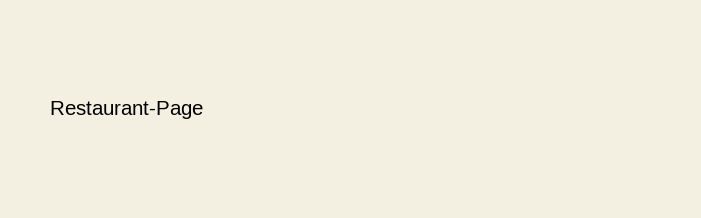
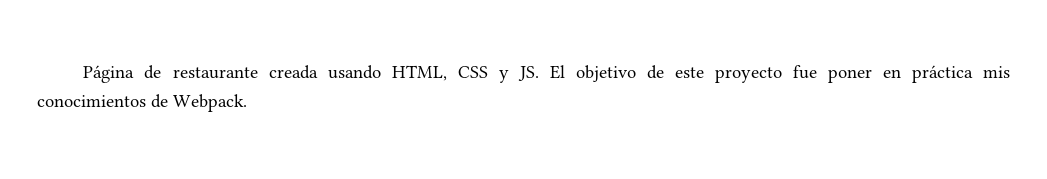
- Restaurant-Page
+ Página de restaurante creada usando HTML, CSS y JS. El objetivo de este proyecto fue poner en práctica mis conocimientos de Webpack.

